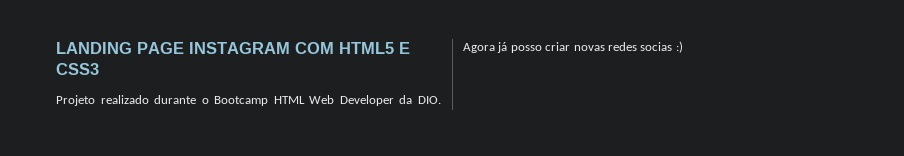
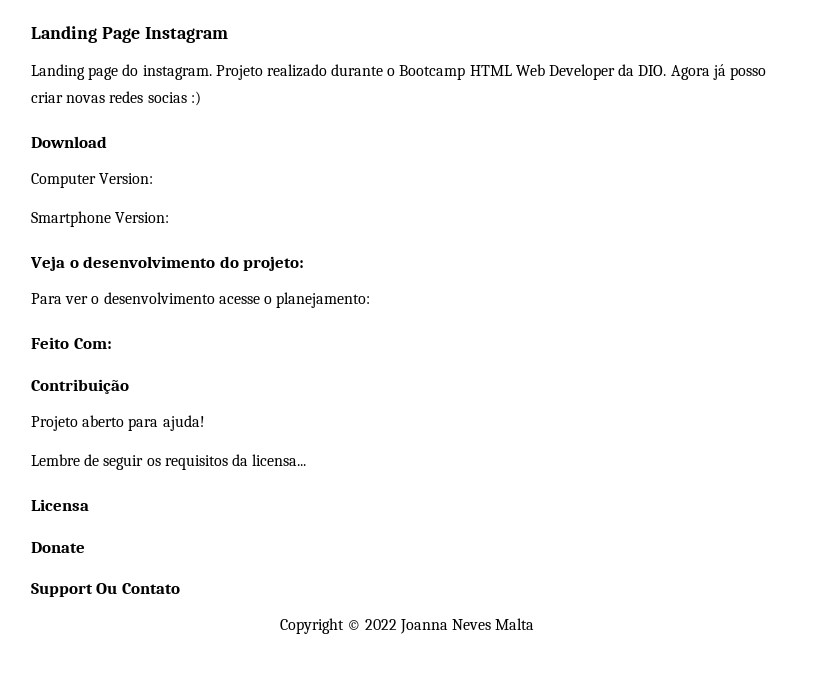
- LANDING PAGE INSTAGRAM COM HTML5 E CSS3
- Projeto realizado durante o Bootcamp HTML Web Developer da DIO. Agora já posso criar novas redes socias :)
+ Landing Page Instagram
+ Landing page do instagram. Projeto realizado durante o Bootcamp HTML Web Developer da DIO. Agora já posso criar novas redes socias :)
+ Download
+ Computer Version:
+ Smartphone Version:
+ Veja o desenvolvimento do projeto:
+ Para ver o desenvolvimento acesse o planejamento:
+ Feito Com:
+ Contribuição
+ Projeto aberto para ajuda!
+ Lembre de seguir os requisitos da licensa...
+ Licensa
+ Donate
+ Support Ou Contato
+ Copyright © 2022 Joanna Neves Malta

